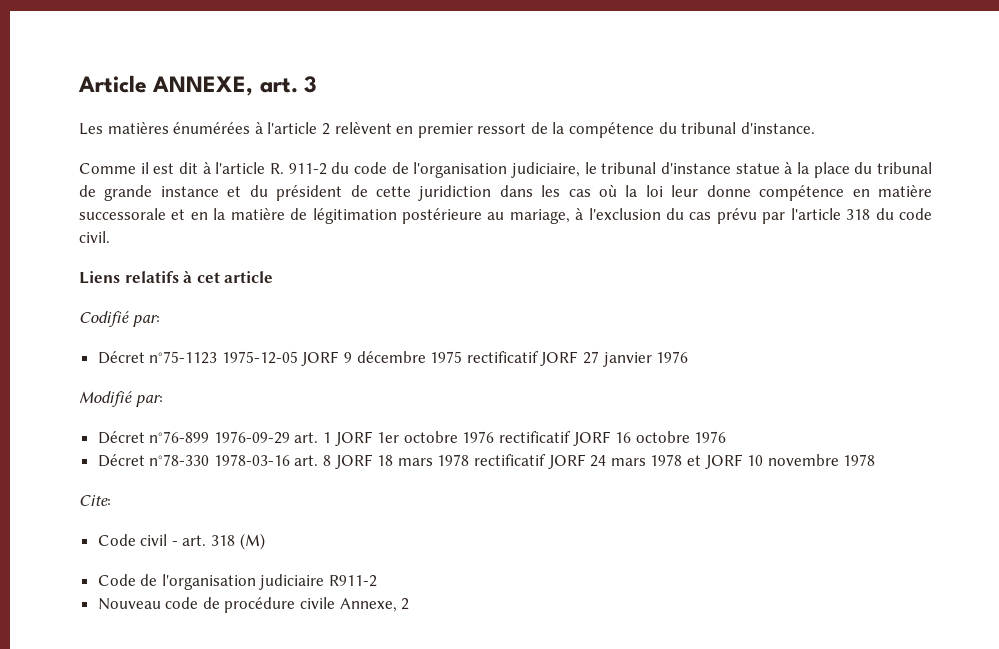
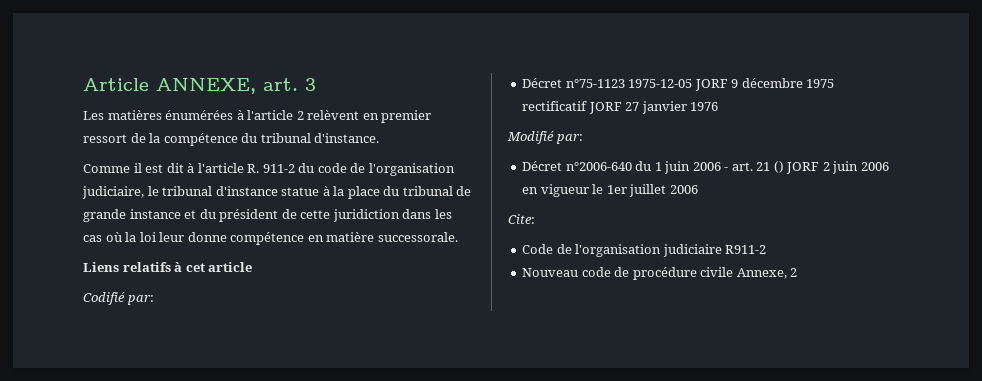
- Comme il est dit à l'article R. 911-2 du code de l'organisation judiciaire, le tribunal d'instance statue à la place du tribunal de grande instance et du président de cette juridiction dans les cas où la loi leur donne compétence en matière successorale et en la matière de légitimation postérieure au mariage, à l'exclusion du cas prévu par l'article 318 du code civil.
+ Comme il est dit à l'article R. 911-2 du code de l'organisation judiciaire, le tribunal d'instance statue à la place du tribunal de grande instance et du président de cette juridiction dans les cas où la loi leur donne compétence en matière successorale.
- Décret n°76-899 1976-09-29 art. 1 JORF 1er octobre 1976 rectificatif JORF 16 octobre 1976
- Décret n°78-330 1978-03-16 art. 8 JORF 18 mars 1978 rectificatif JORF 24 mars 1978 et JORF 10 novembre 1978
+ Décret n°2006-640 du 1 juin 2006 - art. 21 () JORF 2 juin 2006 en vigueur le 1er juillet 2006
  Cite:
- Code civil - art. 318 (M)

